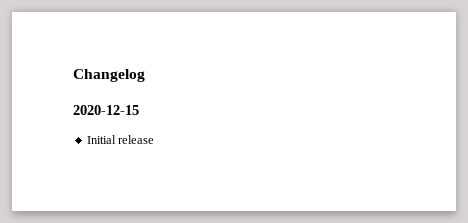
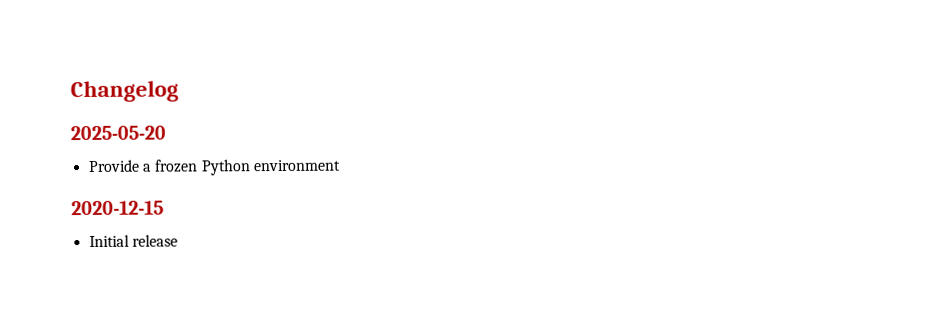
+ 2025-05-20
+ Provide a frozen Python environment

